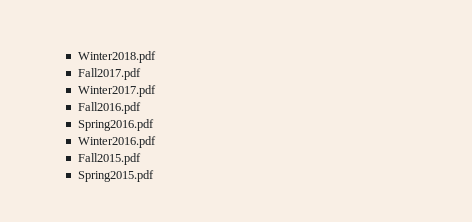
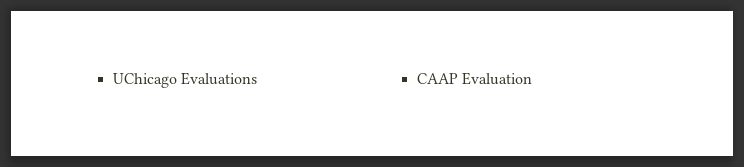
- Winter2018.pdf
- Fall2017.pdf
- Winter2017.pdf
- Fall2016.pdf
- Spring2016.pdf
- Winter2016.pdf
- Fall2015.pdf
- Spring2015.pdf
+ UChicago Evaluations
+ CAAP Evaluation

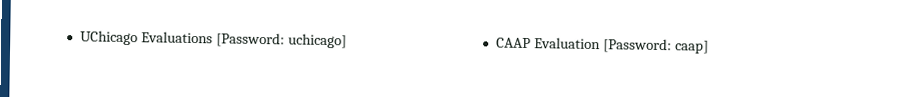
- UChicago Evaluations
+ UChicago Evaluations [Password: uchicago]
- CAAP Evaluation
+ CAAP Evaluation [Password: caap]

